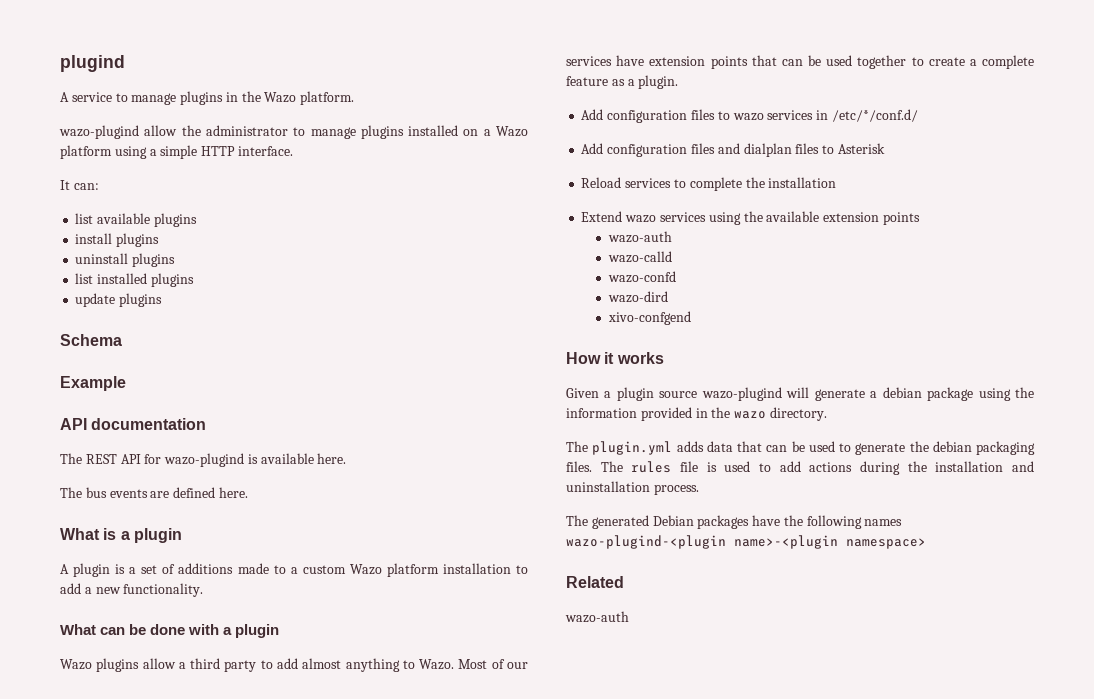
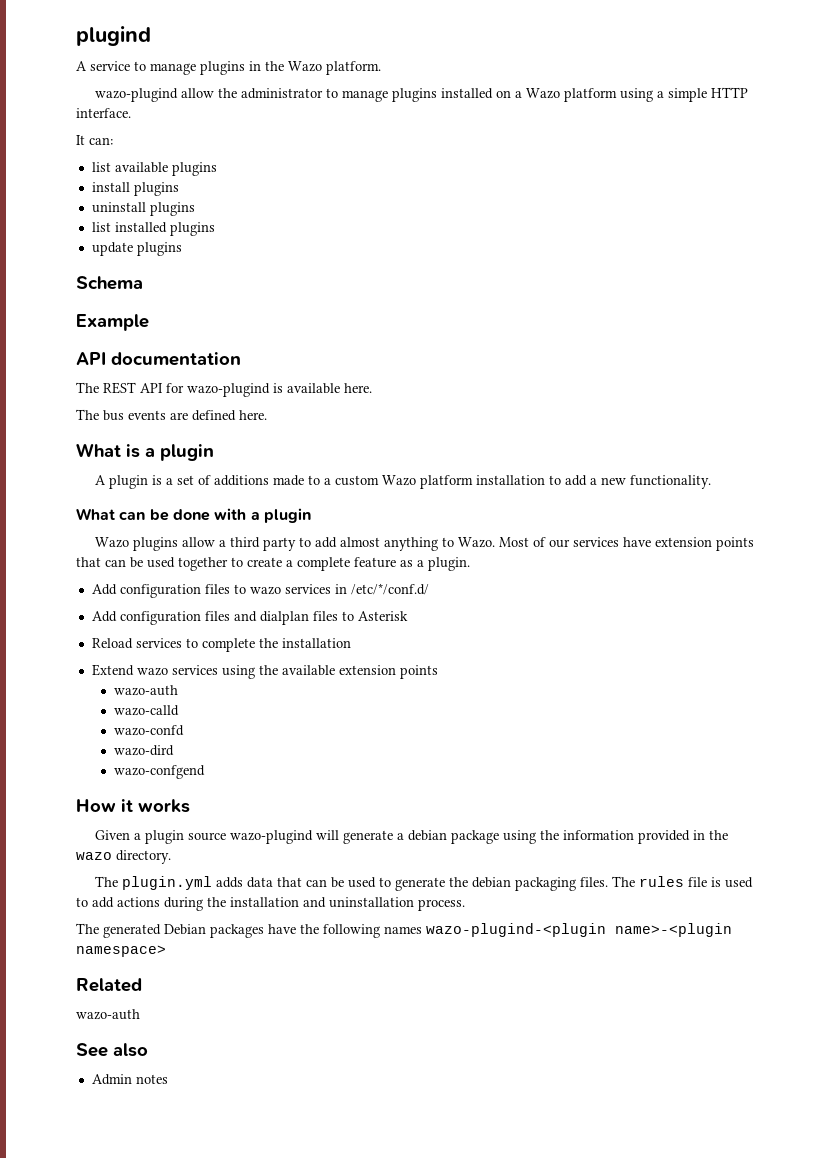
- xivo-confgend
+ wazo-confgend
+ See also
+ Admin notes

